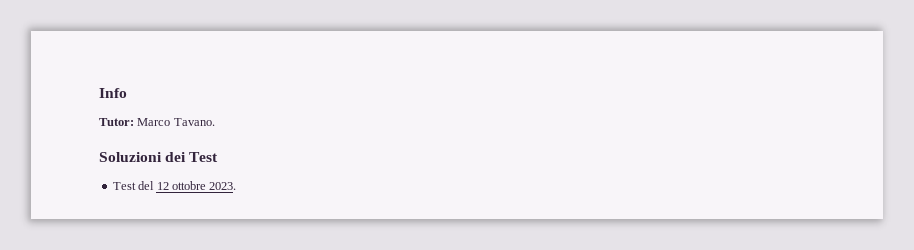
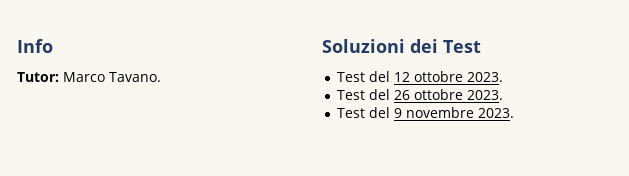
+ Test del 26 ottobre 2023.
+ Test del 9 novembre 2023.

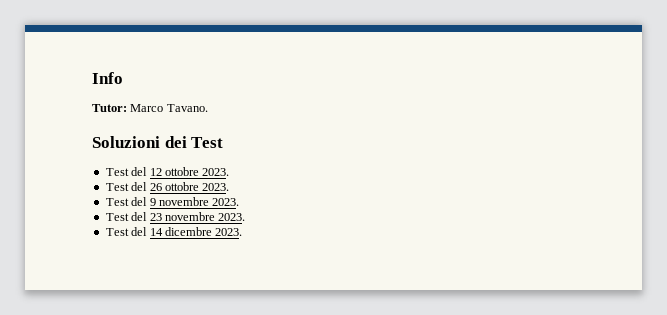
+ Test del 23 novembre 2023.
+ Test del 14 dicembre 2023.

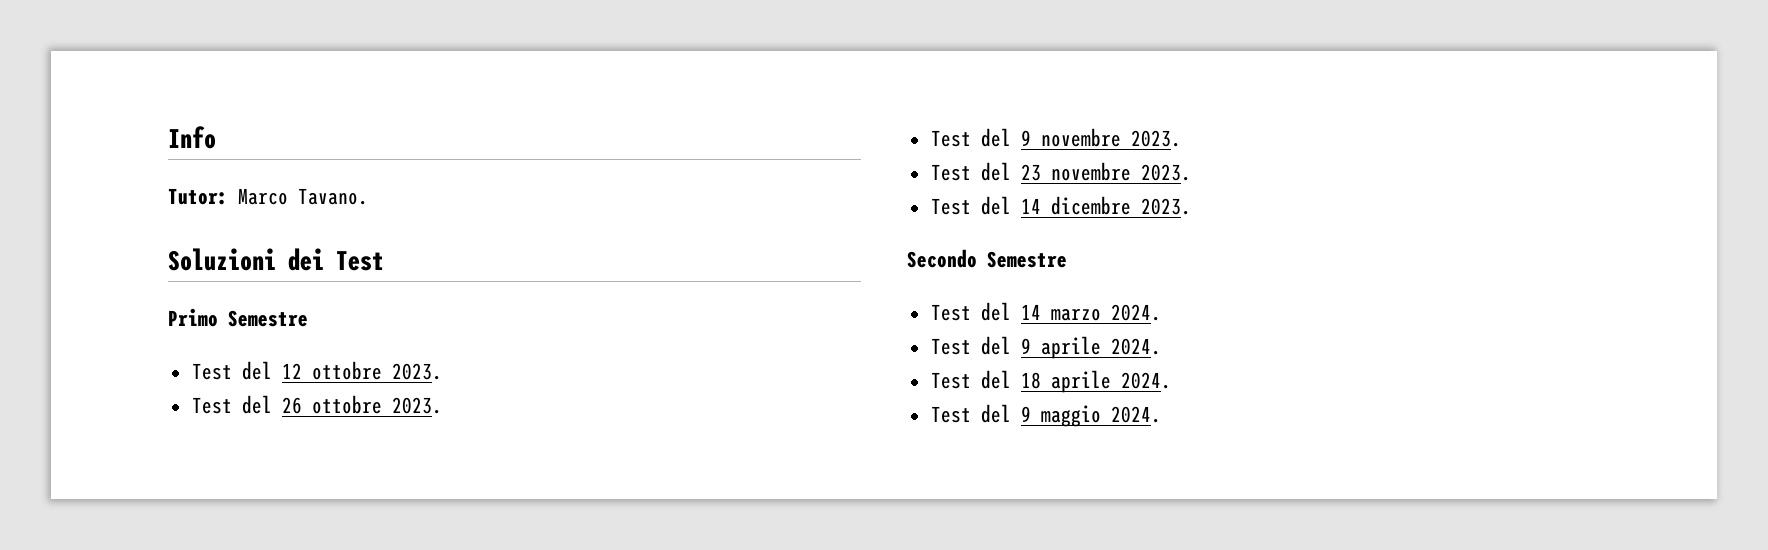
+ Primo Semestre
+ Secondo Semestre
+ Test del 14 marzo 2024.
+ Test del 9 aprile 2024.
+ Test del 18 aprile 2024.
+ Test del 9 maggio 2024.

